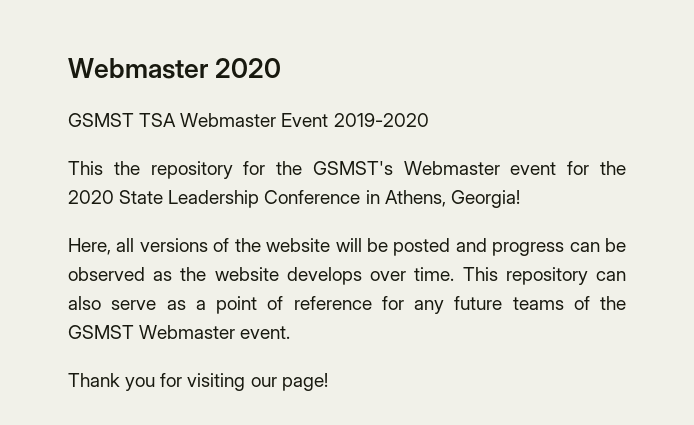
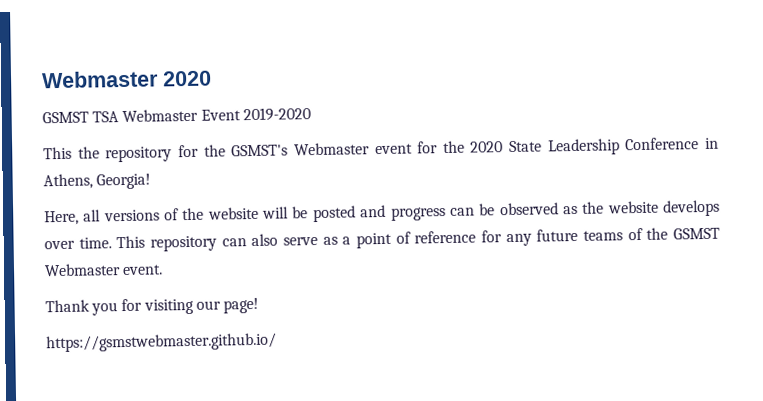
+ https://gsmstwebmaster.github.io/

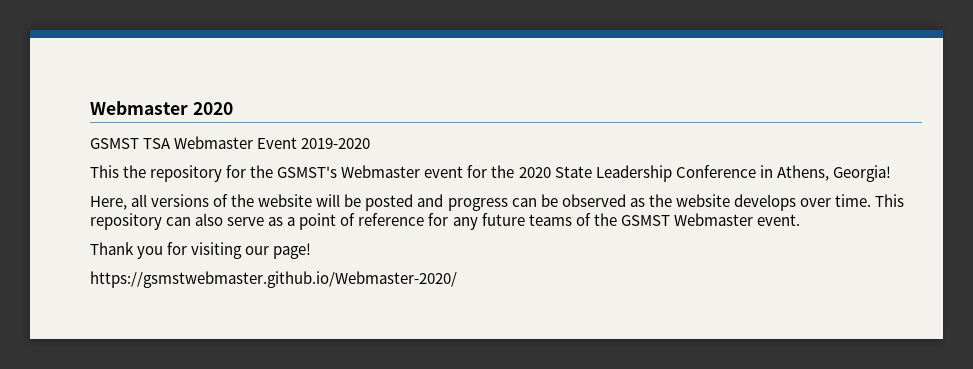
- https://gsmstwebmaster.github.io/
+ https://gsmstwebmaster.github.io/Webmaster-2020/

